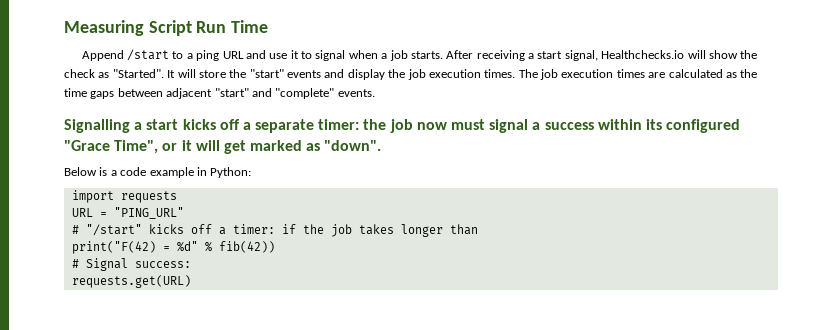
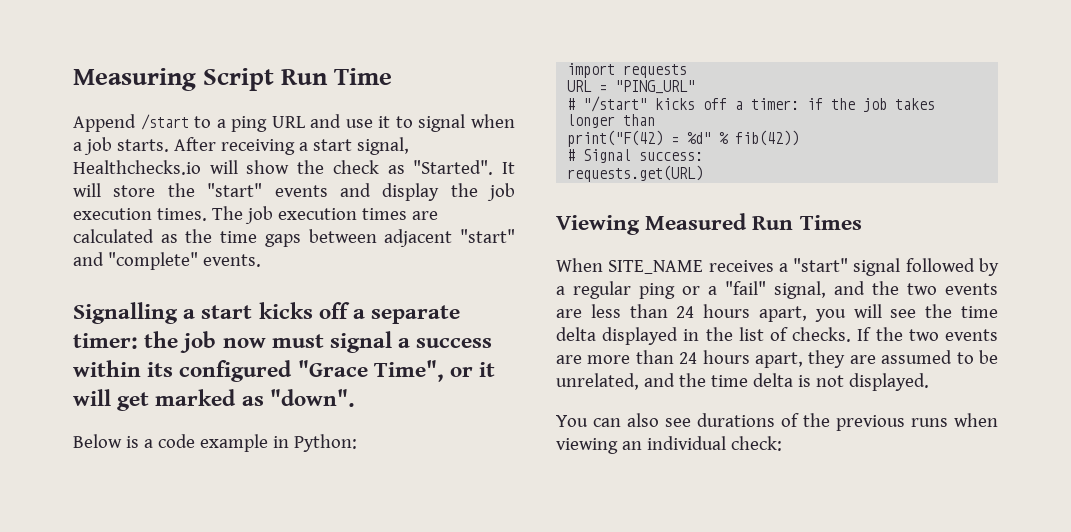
+ Viewing Measured Run Times
+ When SITE_NAME receives a "start" signal followed by a regular ping or a "fail" signal, and the two events are less than 24 hours apart, you will see the time delta displayed in the list of checks. If the two events are more than 24 hours apart, they are assumed to be unrelated, and the time delta is not displayed.
+ You can also see durations of the previous runs when viewing an individual check:

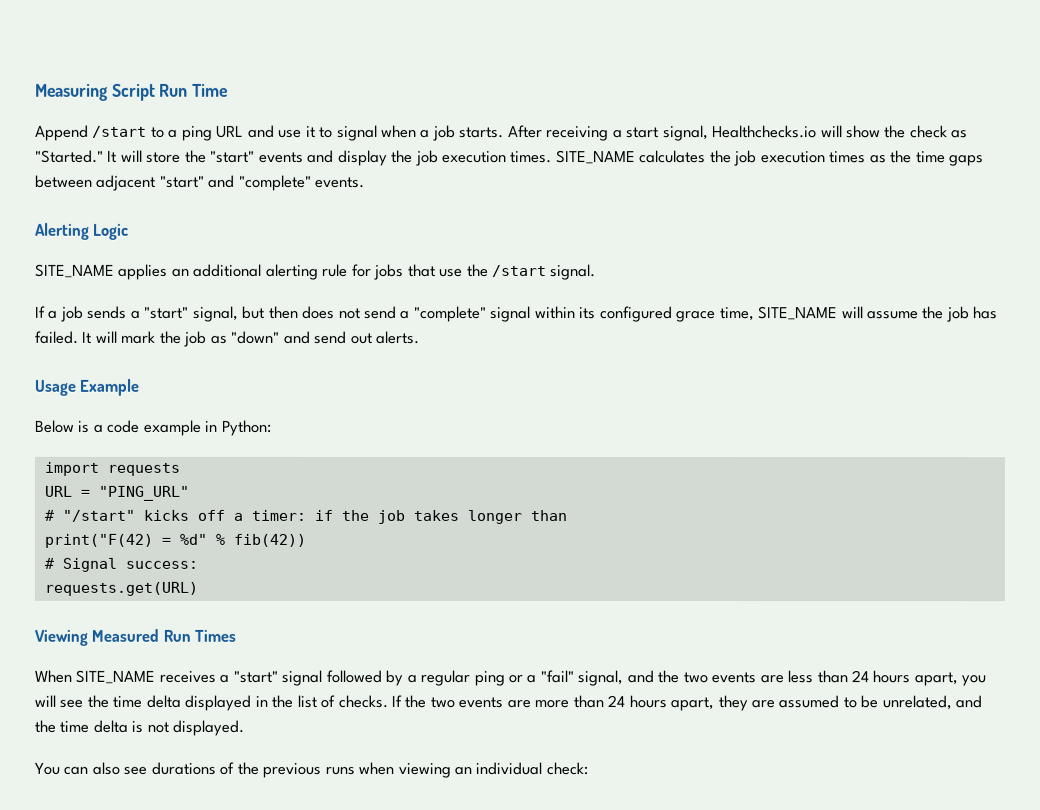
- After receiving a start signal, Healthchecks.io will show the check as "Started".
+ After receiving a start signal, Healthchecks.io will show the check as "Started."
- The job execution times are calculated as the time gaps between adjacent "start" and "complete" events.
+ SITE_NAME calculates the job execution times as the time gaps between adjacent "start" and "complete" events.
- Signalling a start kicks off a separate timer: the job now must signal a success within its configured "Grace Time", or it will get marked as "down".
+ Alerting Logic
+ SITE_NAME applies an additional alerting rule for jobs that use the /start signal.
+ If a job sends a "start" signal, but then does not send a "complete" signal within its configured grace time, SITE_NAME will assume the job has failed. It will mark the job as "down" and send out alerts.
+ Usage Example

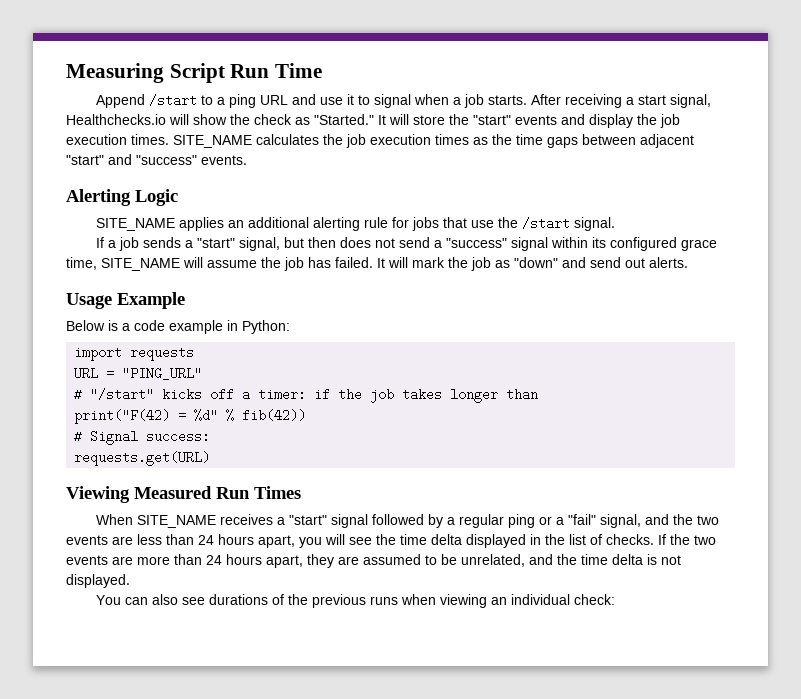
- SITE_NAME calculates the job execution times as the time gaps between adjacent "start" and "complete" events.
+ SITE_NAME calculates the job execution times as the time gaps between adjacent "start" and "success" events.
- If a job sends a "start" signal, but then does not send a "complete" signal within its configured grace time, SITE_NAME will assume the job has failed.
+ If a job sends a "start" signal, but then does not send a "success" signal within its configured grace time, SITE_NAME will assume the job has failed.

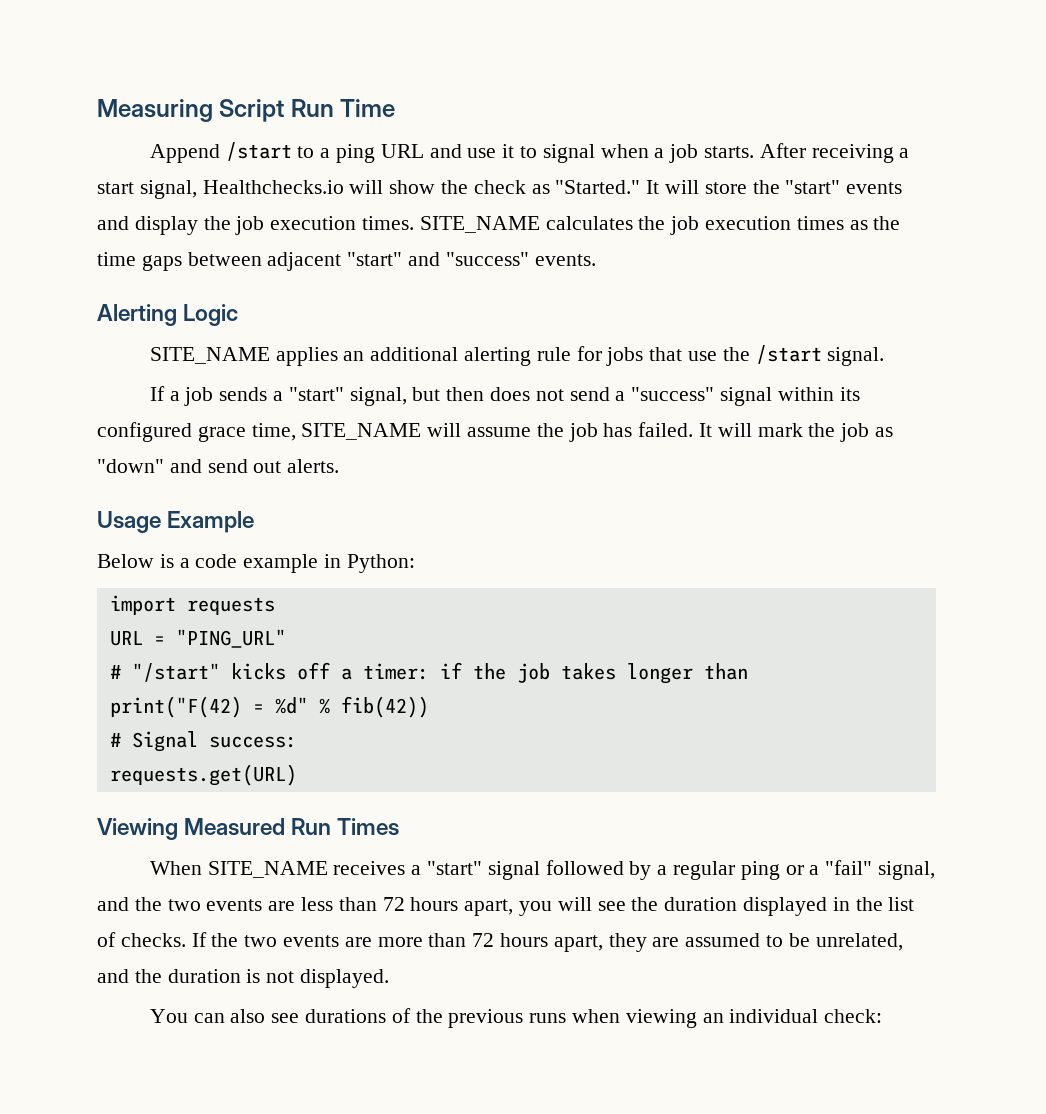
- When SITE_NAME receives a "start" signal followed by a regular ping or a "fail" signal, and the two events are less than 24 hours apart, you will see the time delta displayed in the list of checks.
+ When SITE_NAME receives a "start" signal followed by a regular ping or a "fail" signal, and the two events are less than 72 hours apart, you will see the duration displayed in the list of checks.
- If the two events are more than 24 hours apart, they are assumed to be unrelated, and the time delta is not displayed.
+ If the two events are more than 72 hours apart, they are assumed to be unrelated, and the duration is not displayed.

